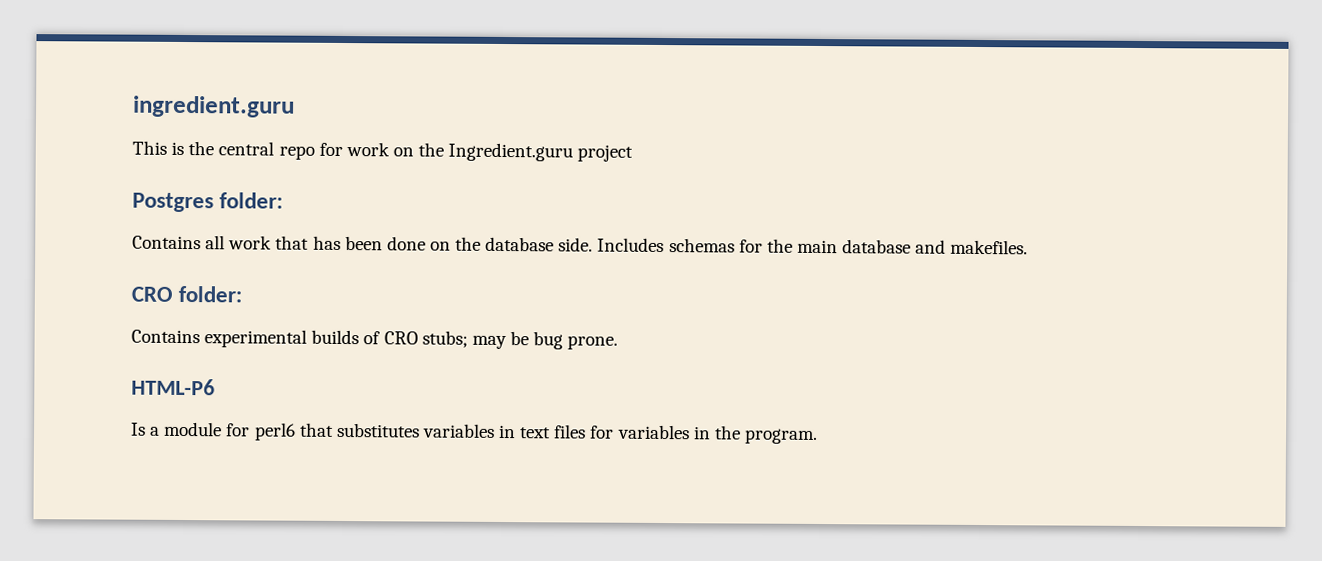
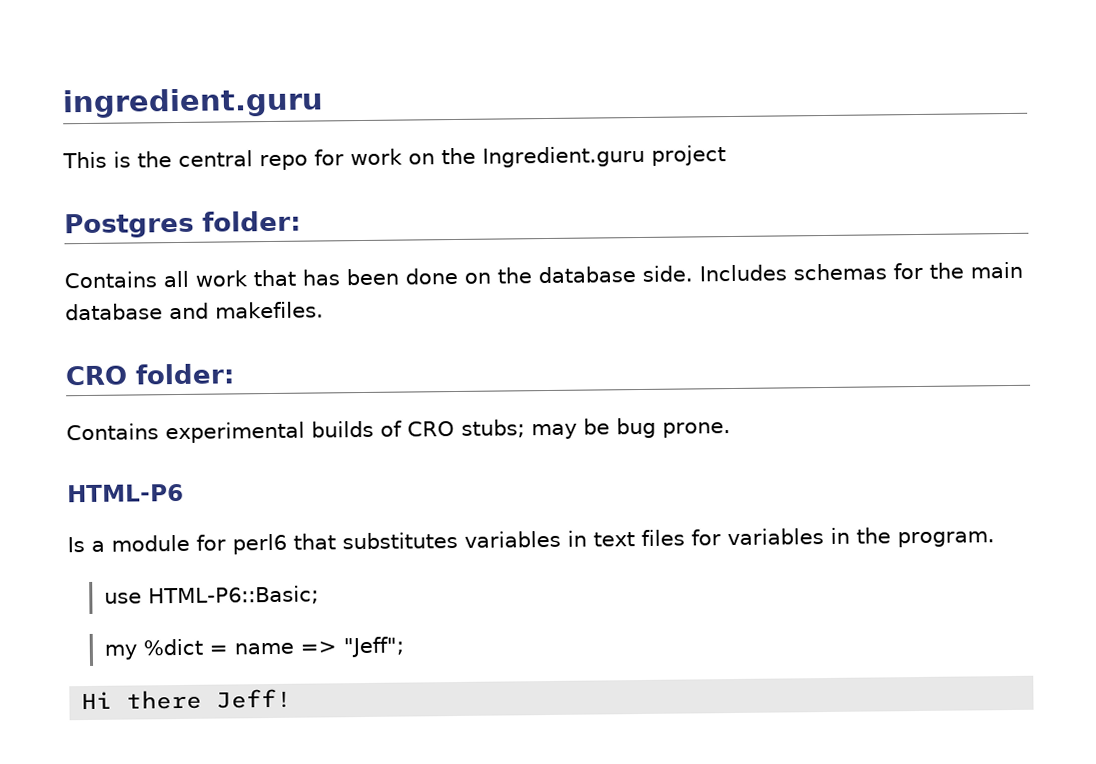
+ use HTML-P6::Basic;
+ my %dict = name => "Jeff";
+ Hi there Jeff!

